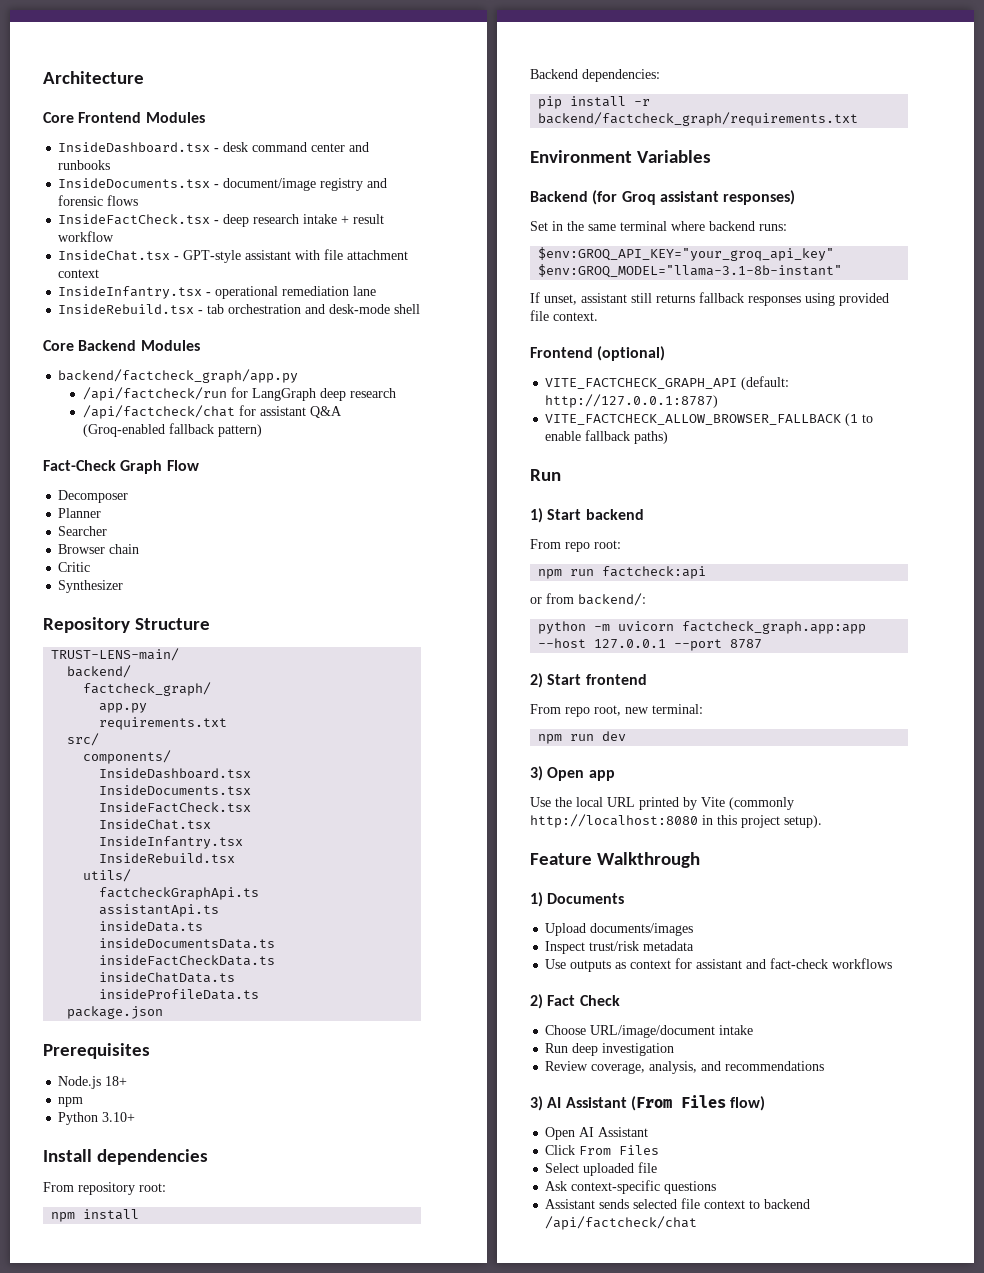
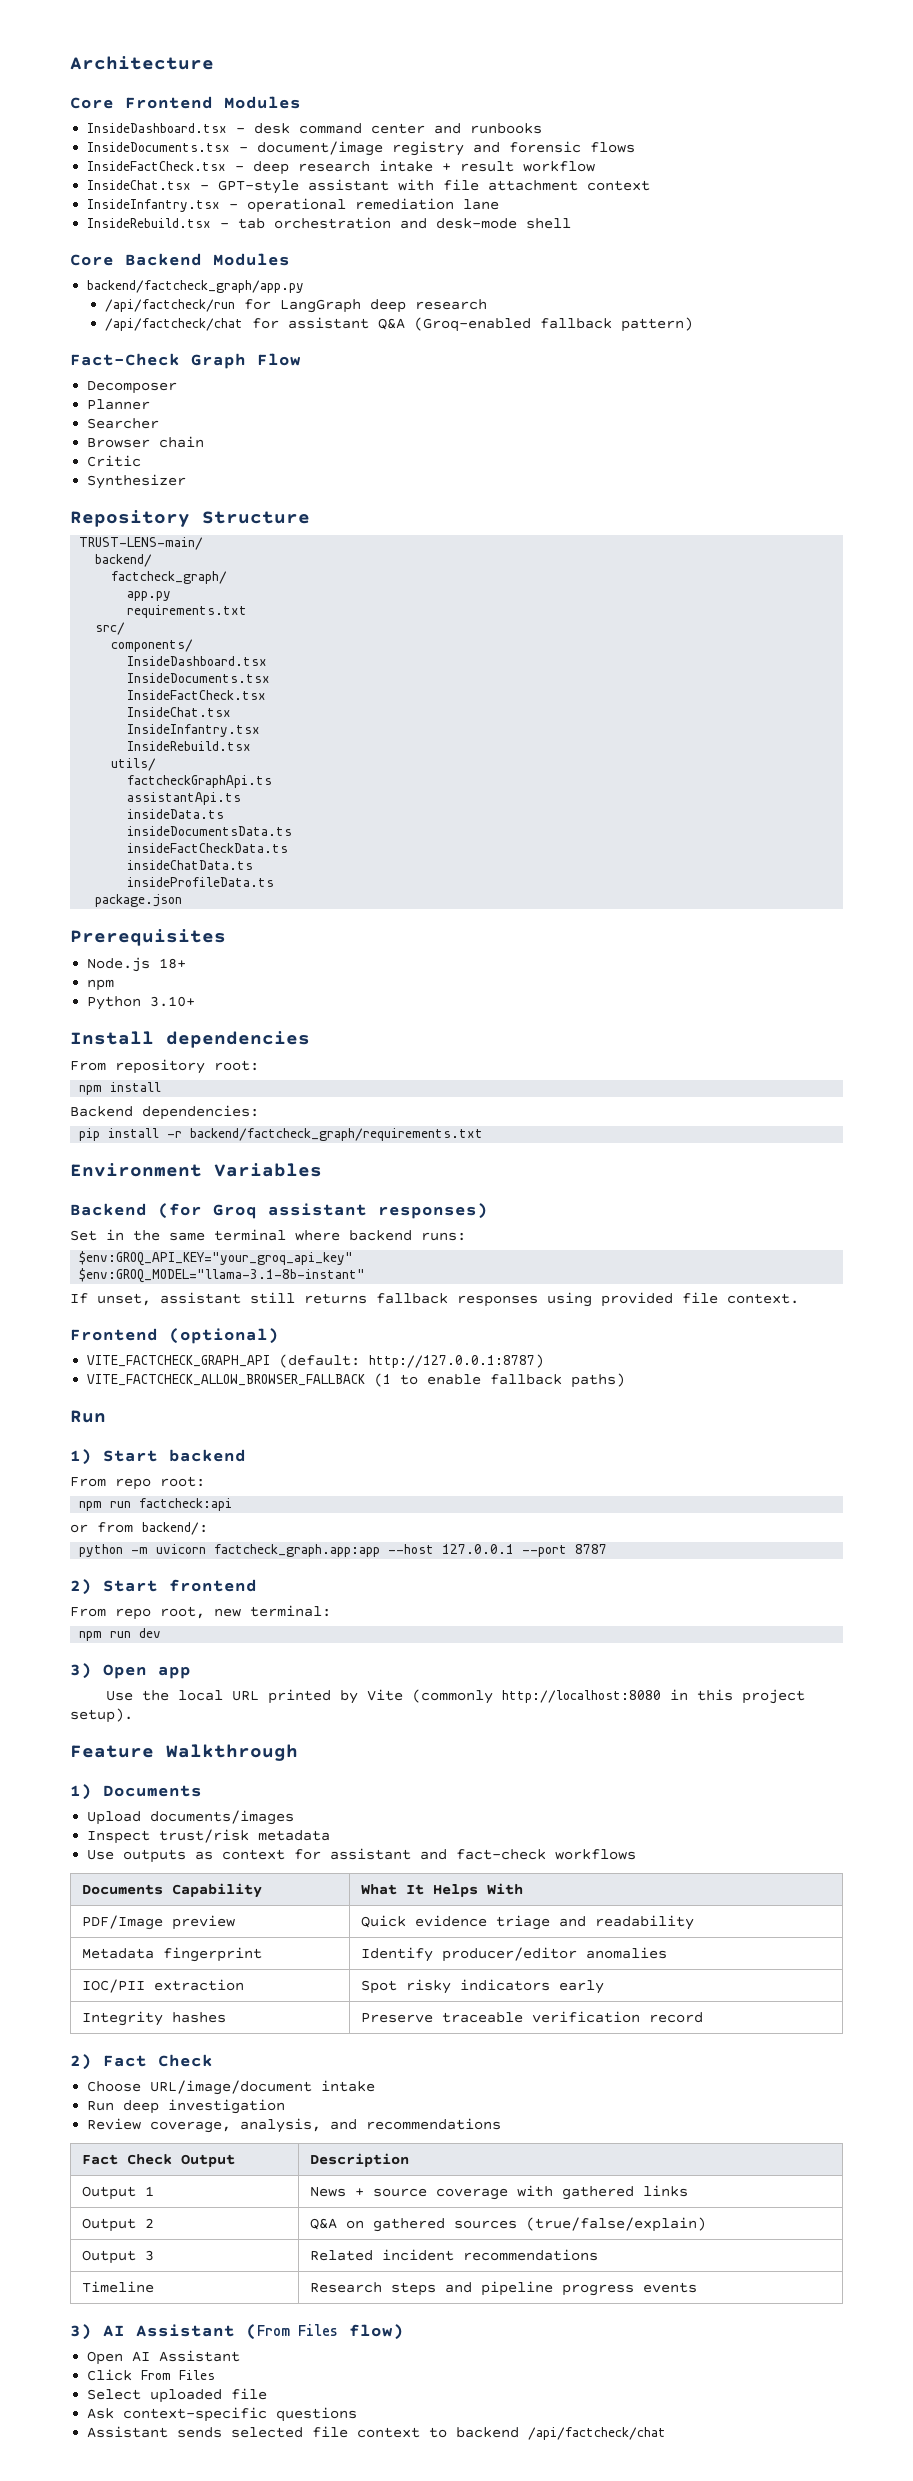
+ Documents Capability | What It Helps With
+ PDF/Image preview | Quick evidence triage and readability
+ Metadata fingerprint | Identify producer/editor anomalies
+ IOC/PII extraction | Spot risky indicators early
+ Integrity hashes | Preserve traceable verification record
+ Fact Check Output | Description
+ Output 1 | News + source coverage with gathered links
+ Output 2 | Q&A on gathered sources (true/false/explain)
+ Output 3 | Related incident recommendations
+ Timeline | Research steps and pipeline progress events

